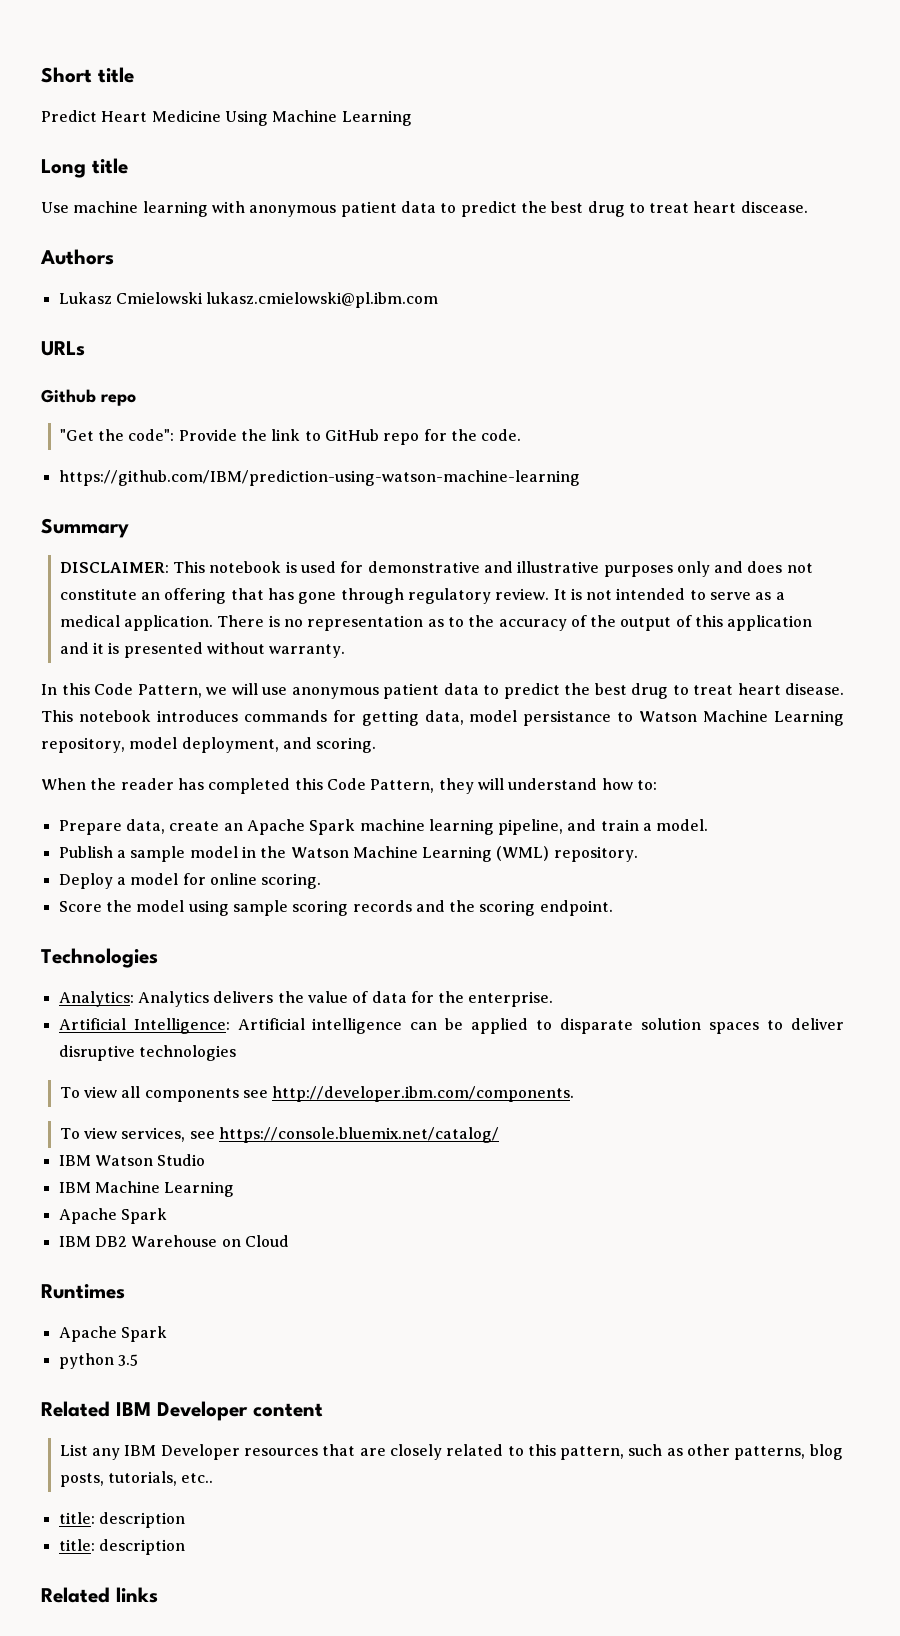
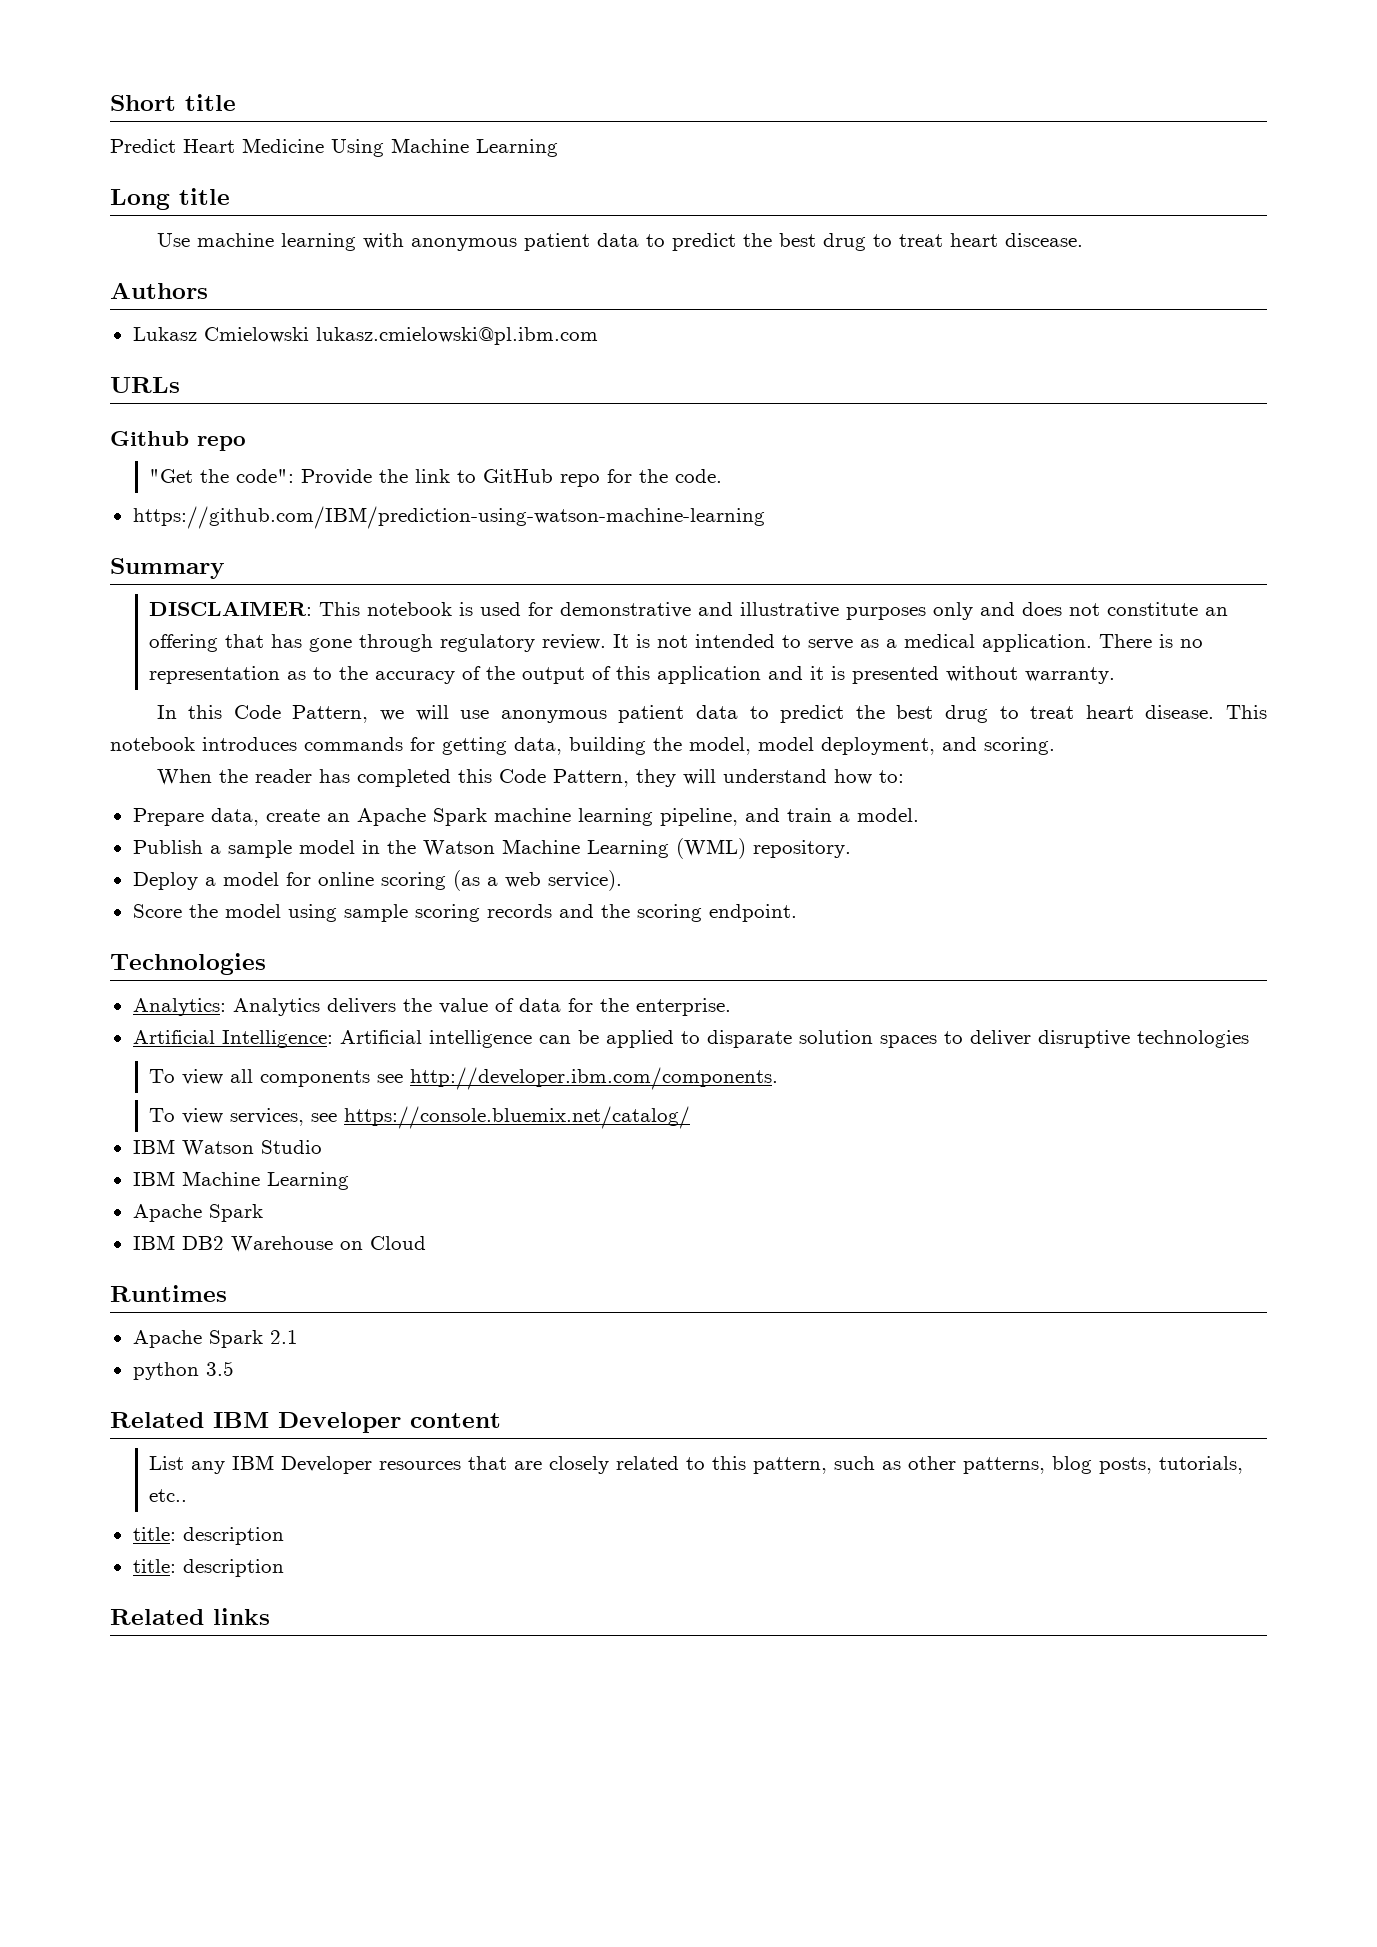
- This notebook introduces commands for getting data, model persistance to Watson Machine Learning repository, model deployment, and scoring.
+ This notebook introduces commands for getting data, building the model, model deployment, and scoring.
- Deploy a model for online scoring.
+ Deploy a model for online scoring (as a web service).
  Runtimes
- Apache Spark
+ Apache Spark 2.1

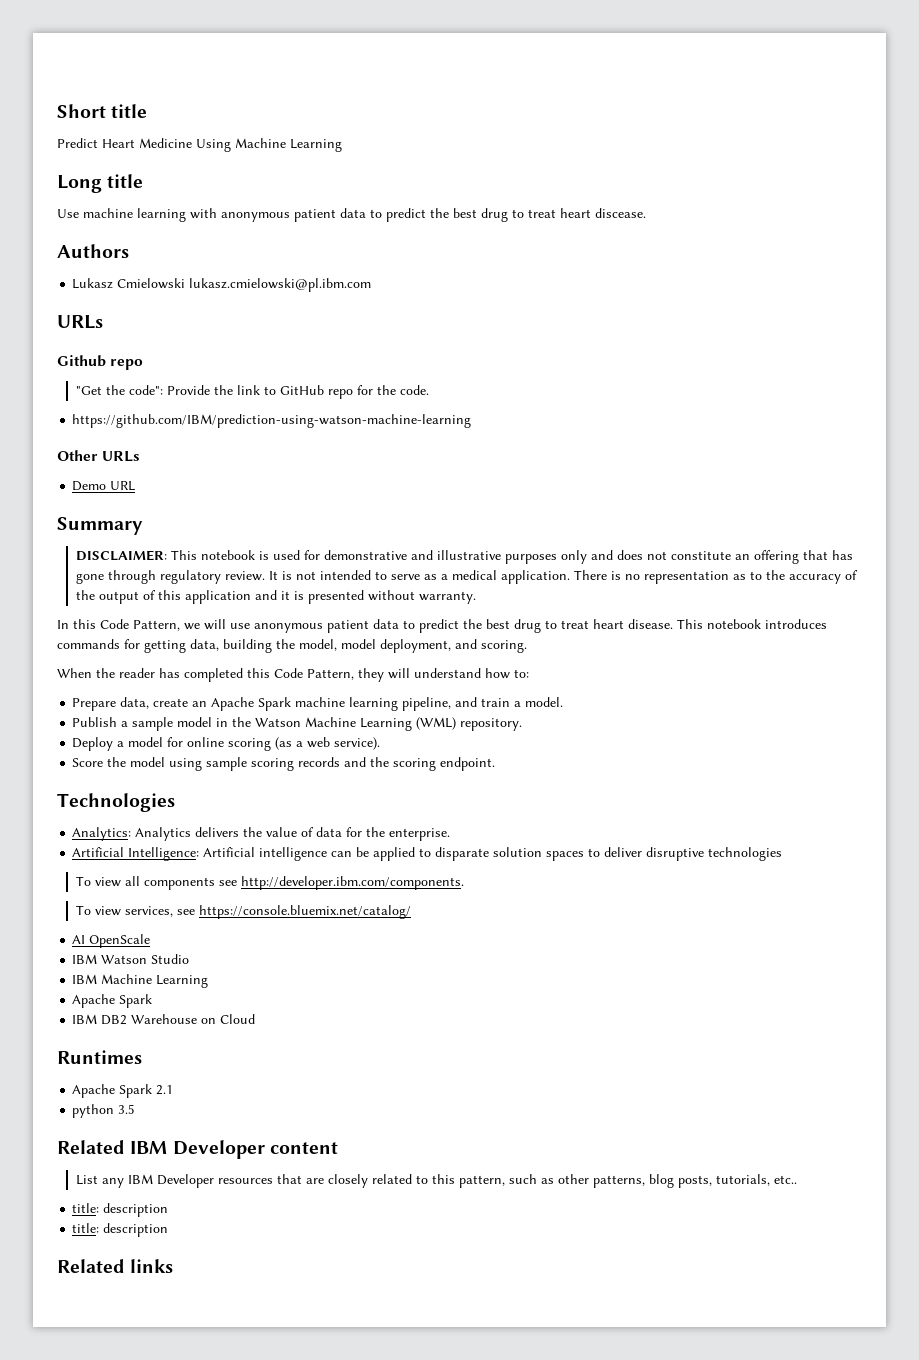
+ Other URLs
+ Demo URL
+ AI OpenScale

